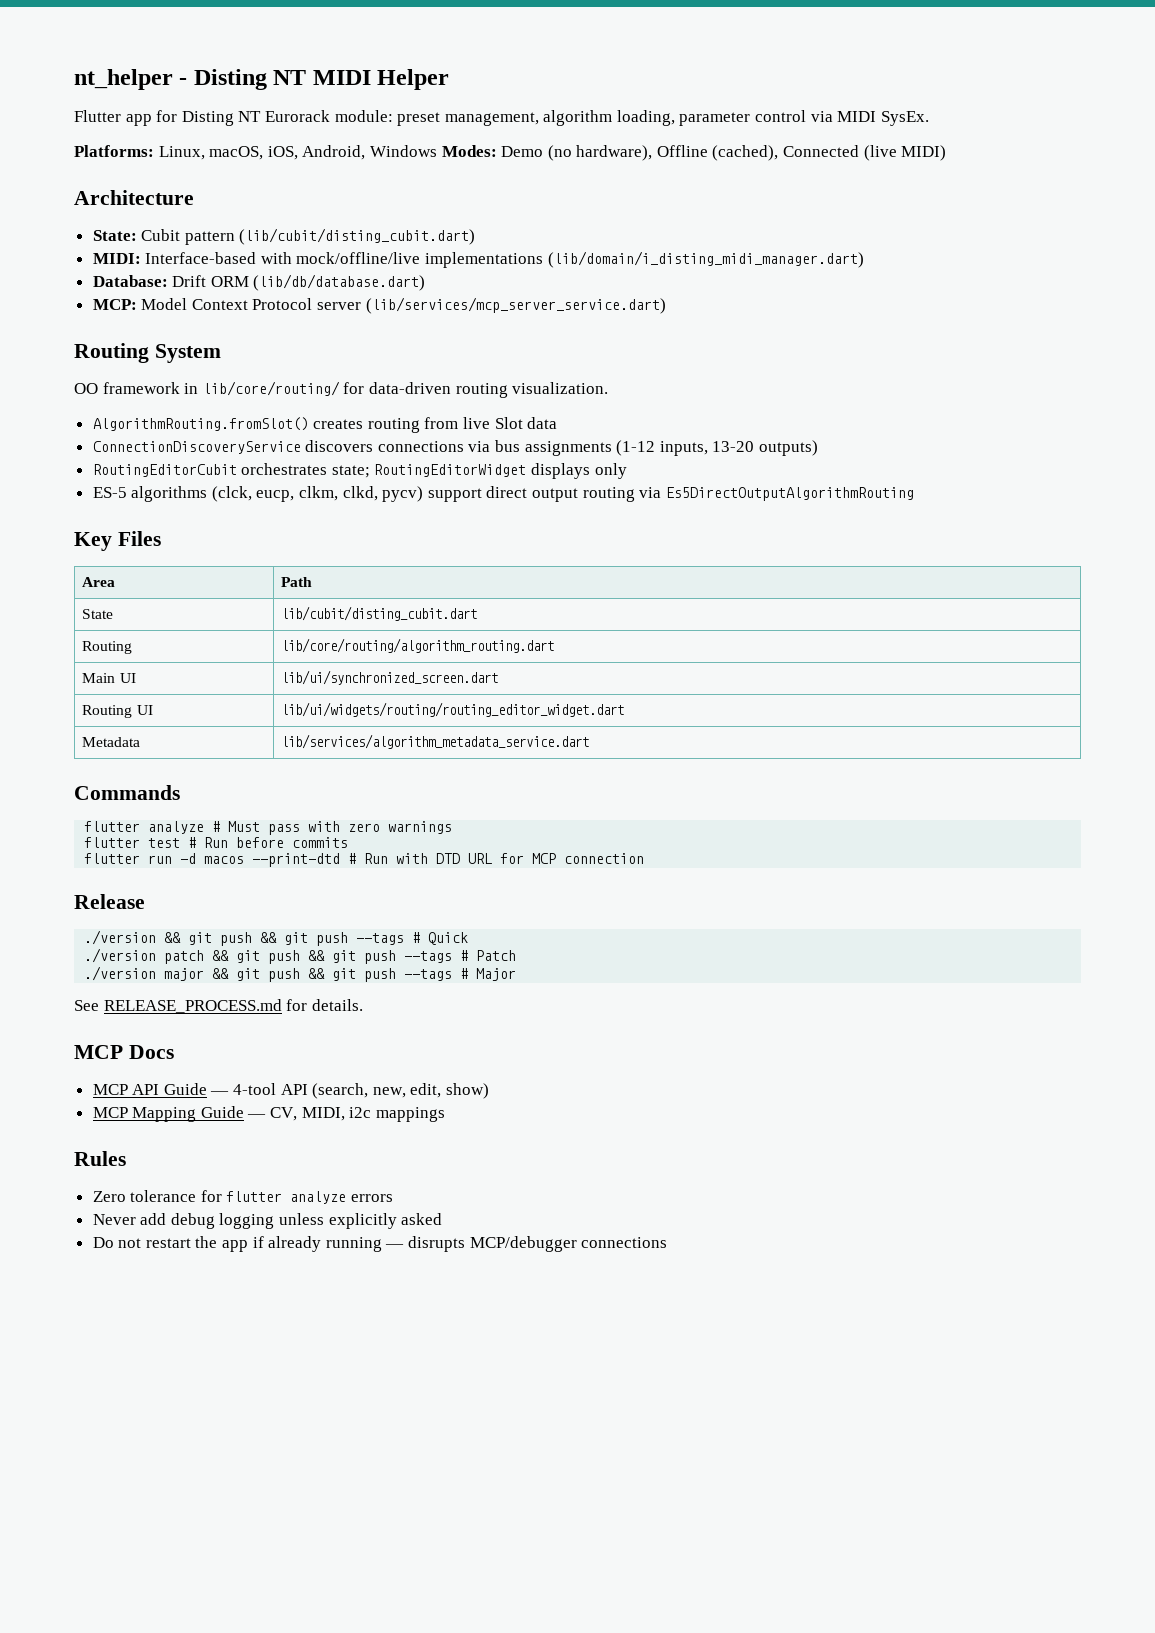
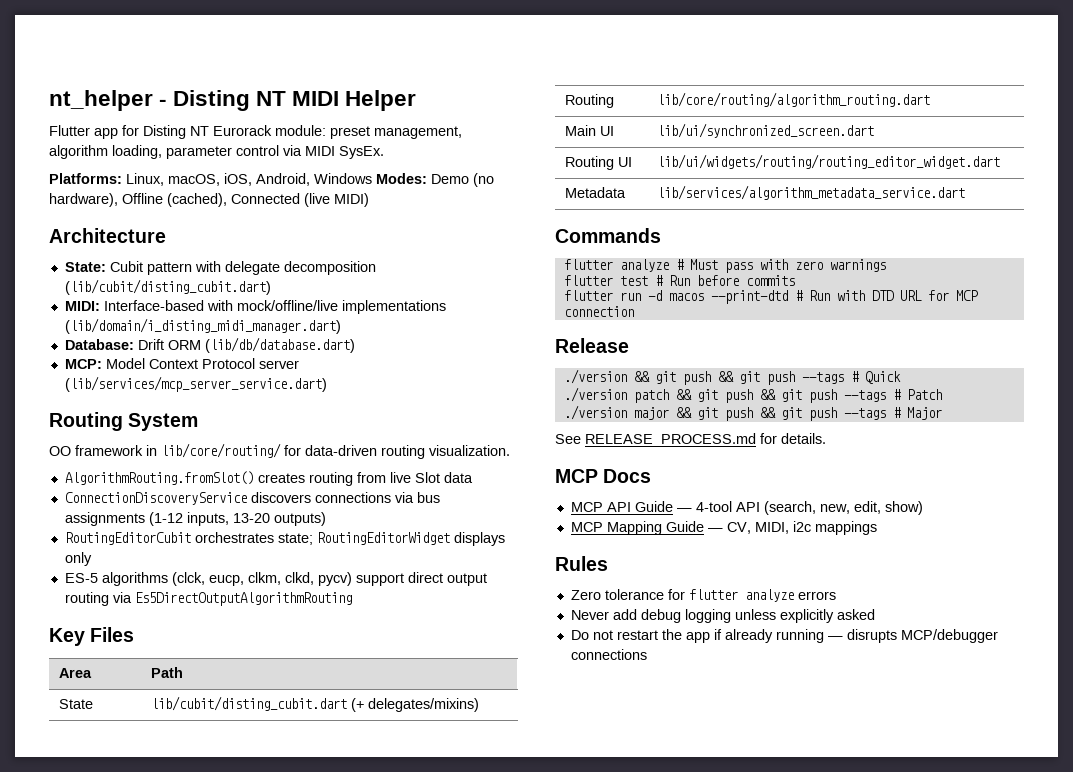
- State: Cubit pattern (lib/cubit/disting_cubit.dart)
+ State: Cubit pattern with delegate decomposition (lib/cubit/disting_cubit.dart)
- State | lib/cubit/disting_cubit.dart
+ State | lib/cubit/disting_cubit.dart (+ delegates/mixins)

